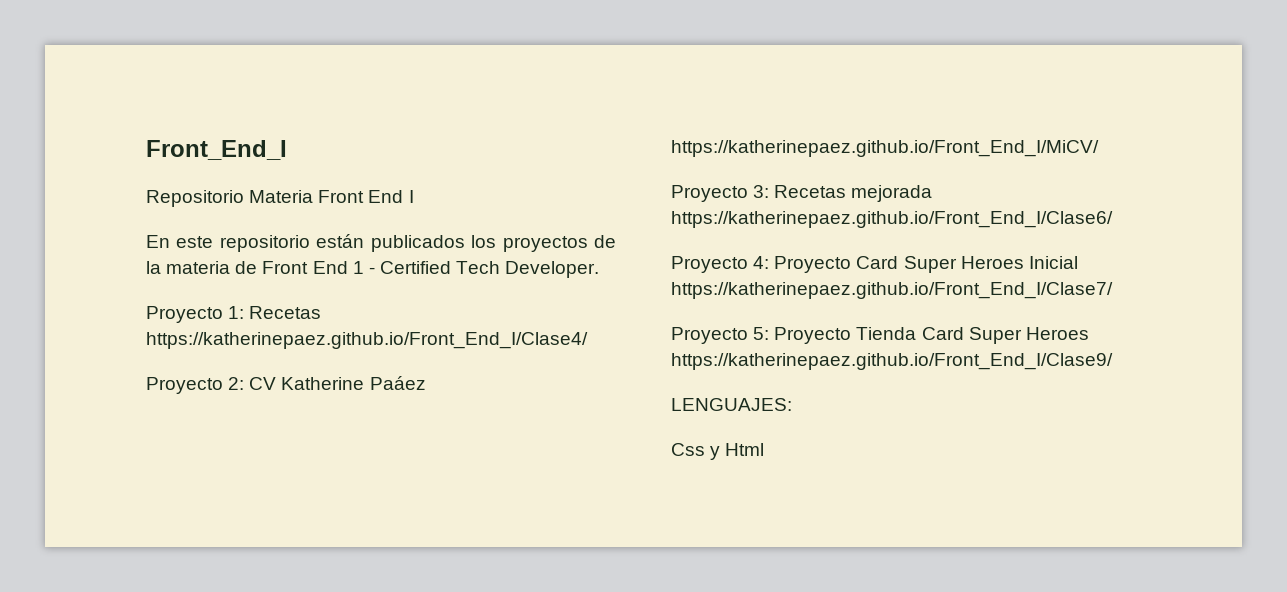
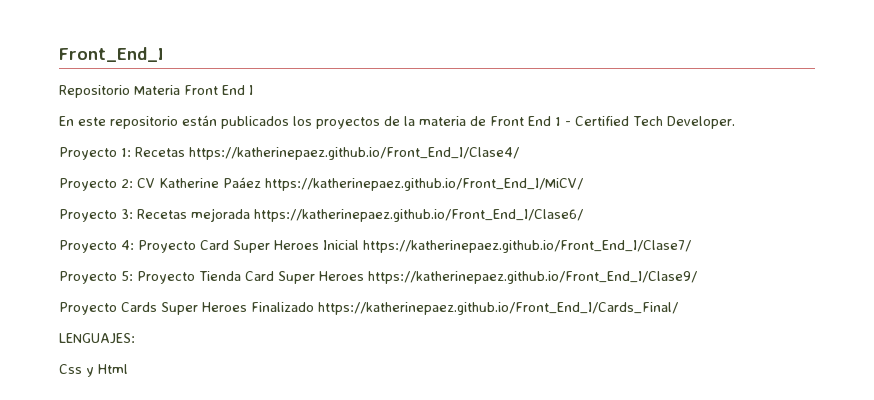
+ Proyecto Cards Super Heroes Finalizado https://katherinepaez.github.io/Front_End_I/Cards_Final/

